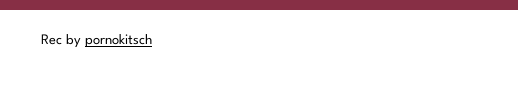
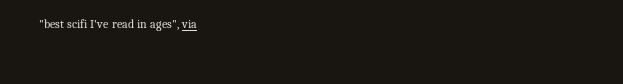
- Rec by pornokitsch
+ "best scifi I've read in ages", via

